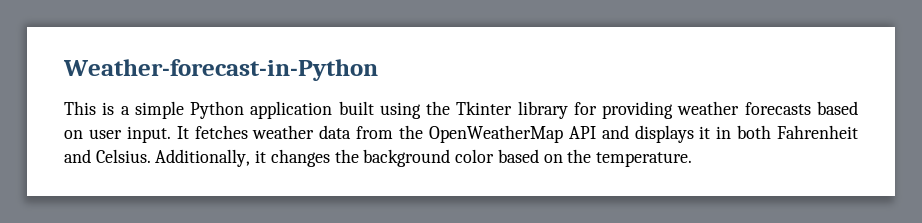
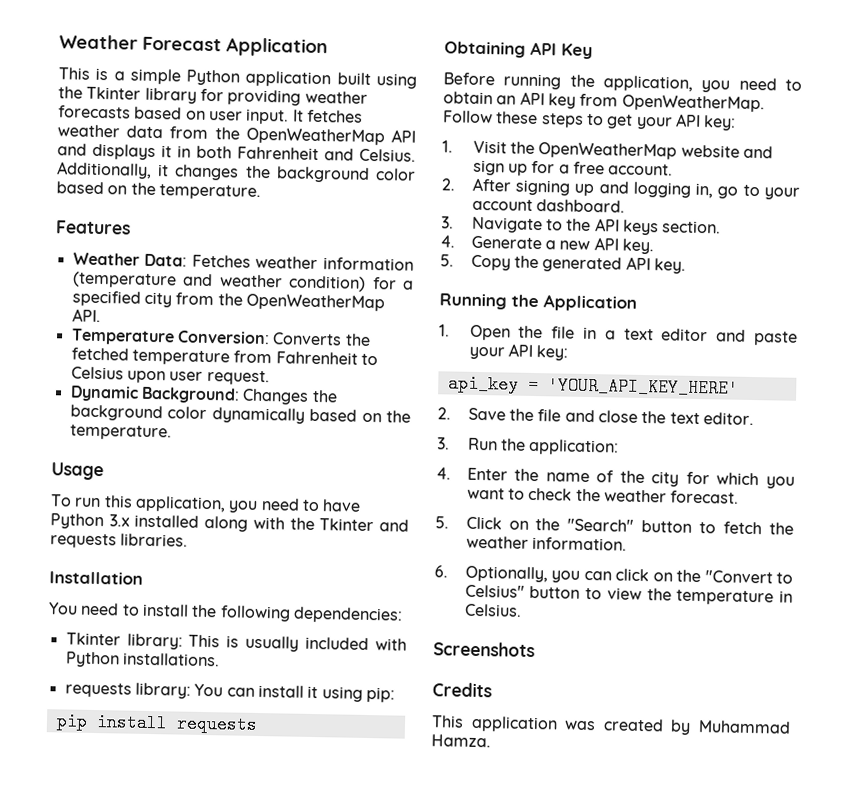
- Weather-forecast-in-Python
+ Weather Forecast Application
+ Features
+ Weather Data: Fetches weather information (temperature and weather condition) for a specified city from the OpenWeatherMap API.
+ Temperature Conversion: Converts the fetched temperature from Fahrenheit to Celsius upon user request.
+ Dynamic Background: Changes the background color dynamically based on the temperature.
+ Usage
+ To run this application, you need to have Python 3.x installed along with the Tkinter and requests libraries.
+ Installation
+ You need to install the following dependencies:
+ Tkinter library: This is usually included with Python installations.
+ requests library: You can install it using pip:
+ pip install requests
+ Obtaining API Key
+ Before running the application, you need to obtain an API key from OpenWeatherMap. Follow these steps to get your API key:
+ 1. Visit the OpenWeatherMap website and sign up for a free account.
+ 2. After signing up and logging in, go to your account dashboard.
+ 3. Navigate to the API keys section.
+ 4. Generate a new API key.
+ 5. Copy the generated API key.
+ Running the Application
+ 1. Open the file in a text editor and paste your API key:
+ api_key = 'YOUR_API_KEY_HERE'
+ 2. Save the file and close the text editor.
+ 3. Run the application:
+ 4. Enter the name of the city for which you want to check the weather forecast.
+ 5. Click on the "Search" button to fetch the weather information.
+ 6. Optionally, you can click on the "Convert to Celsius" button to view the temperature in Celsius.
+ Screenshots
+ Credits
+ This application was created by Muhammad Hamza.

